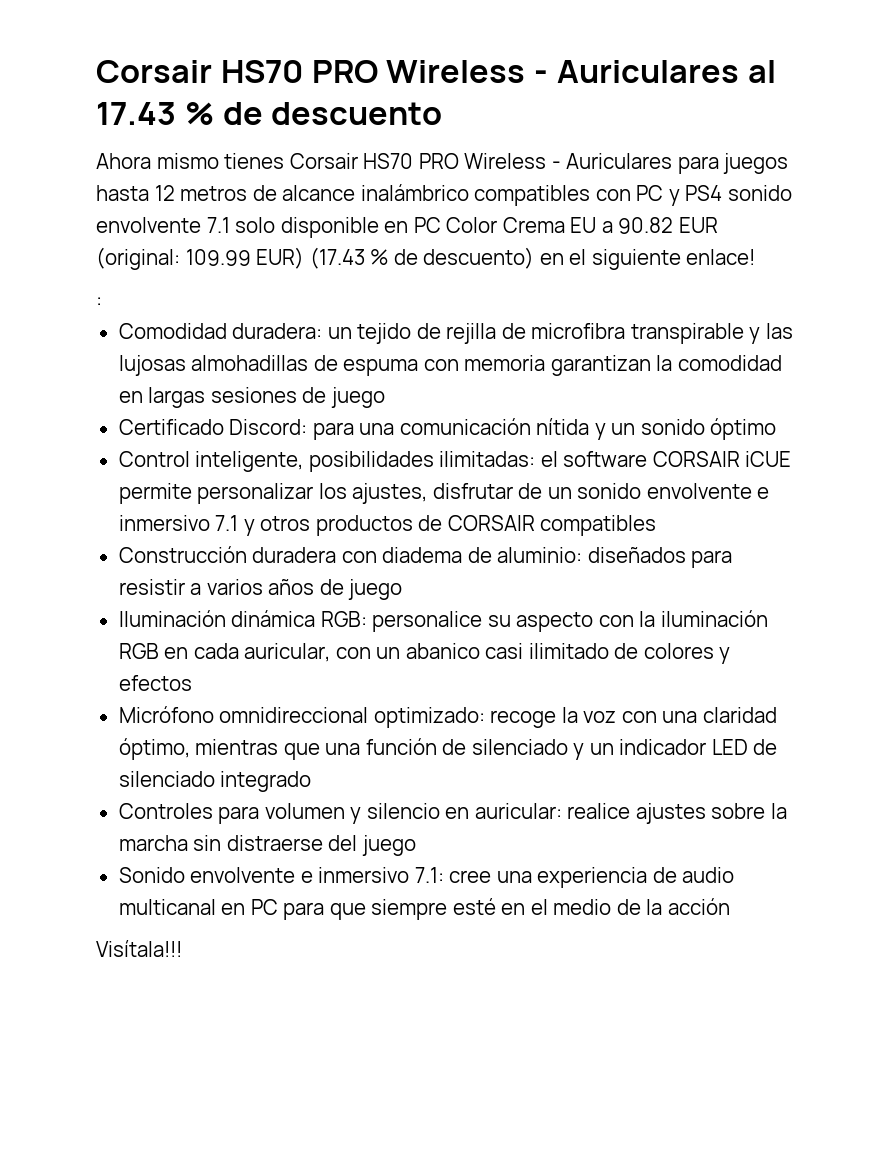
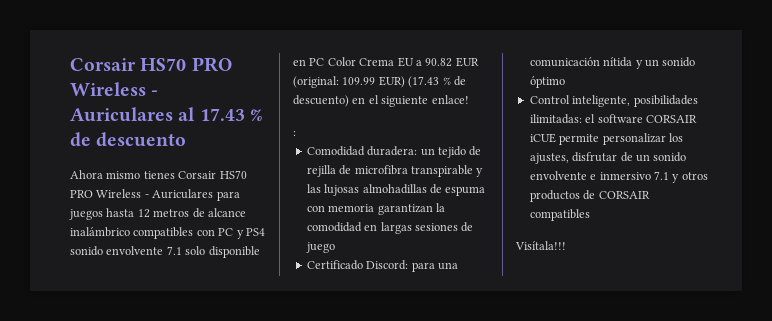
- Construcción duradera con diadema de aluminio: diseñados para resistir a varios años de juego
- Iluminación dinámica RGB: personalice su aspecto con la iluminación RGB en cada auricular, con un abanico casi ilimitado de colores y efectos
- Micrófono omnidireccional optimizado: recoge la voz con una claridad óptimo, mientras que una función de silenciado y un indicador LED de silenciado integrado
- Controles para volumen y silencio en auricular: realice ajustes sobre la marcha sin distraerse del juego
- Sonido envolvente e inmersivo 7.1: cree una experiencia de audio multicanal en PC para que siempre esté en el medio de la acción

